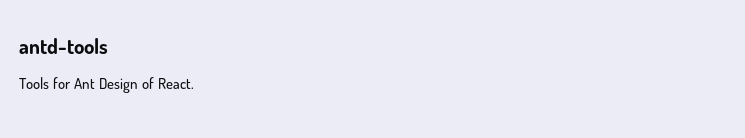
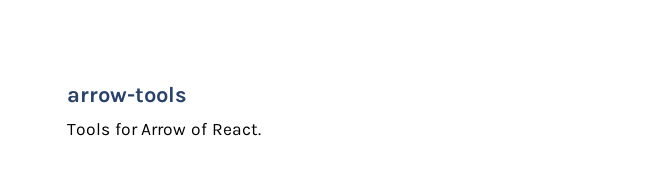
- antd-tools
+ arrow-tools
- Tools for Ant Design of React.
+ Tools for Arrow of React.

